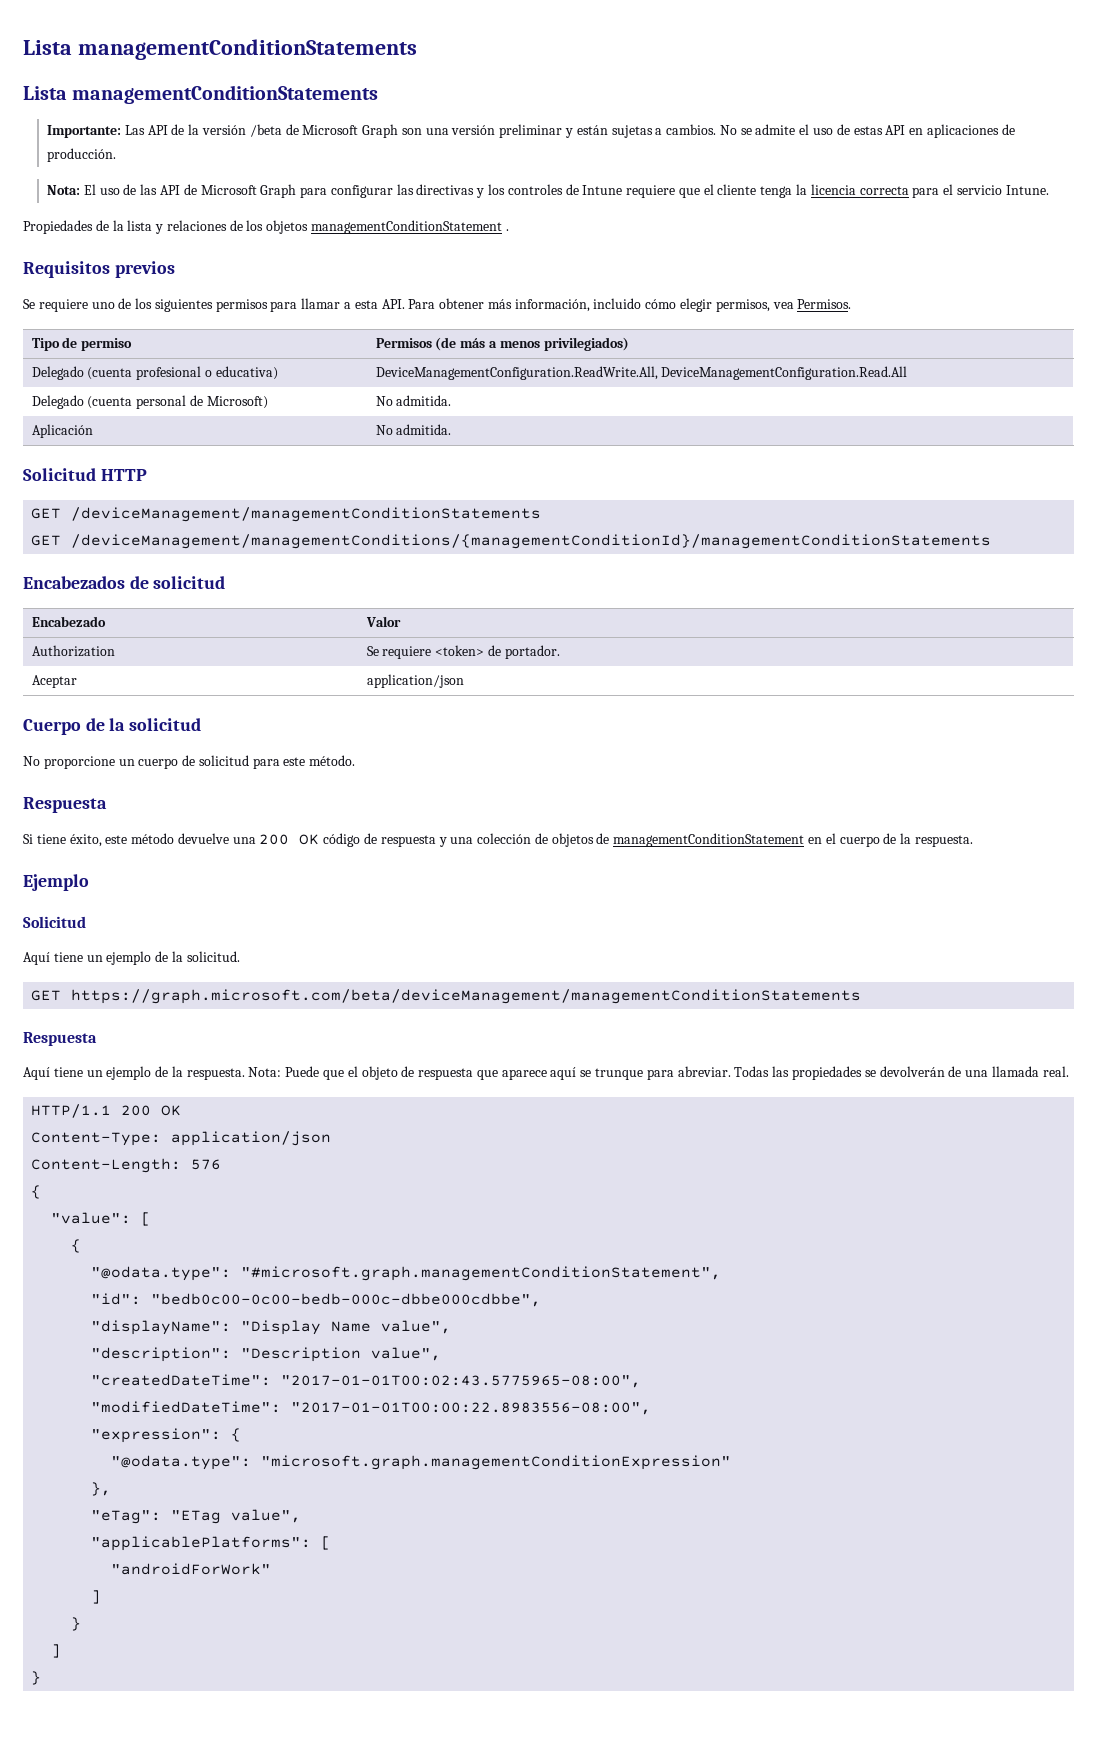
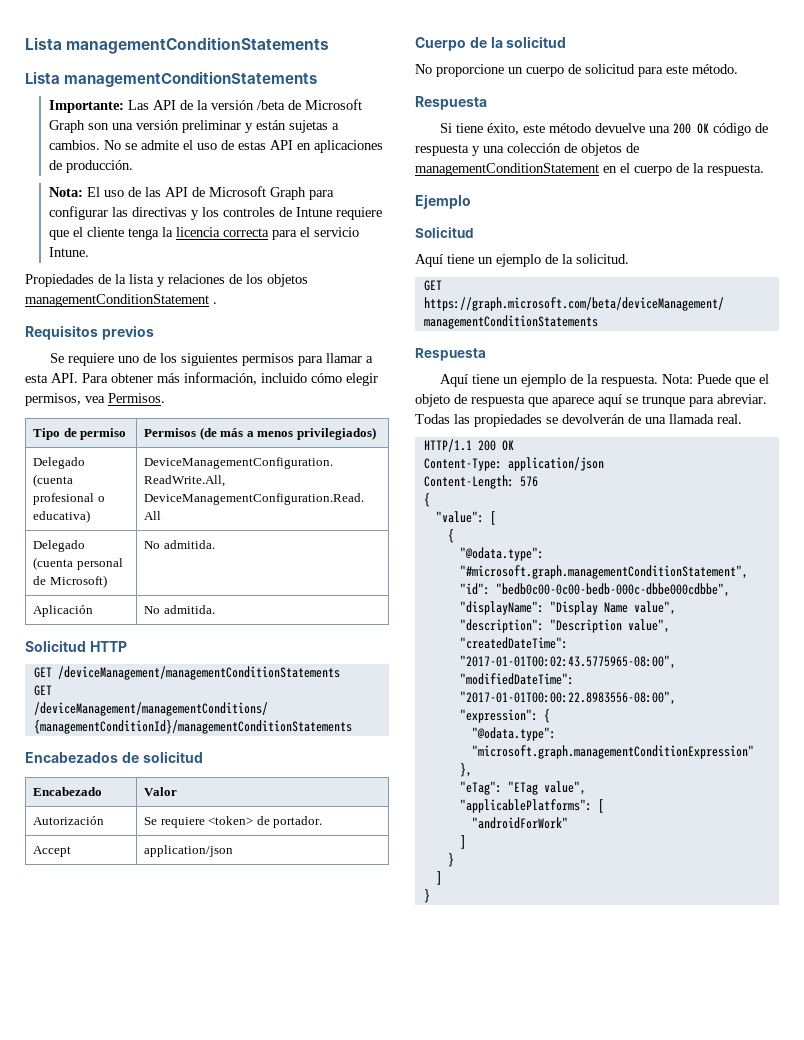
- Authorization | Se requiere <token> de portador.
+ Autorización | Se requiere <token> de portador.
- Aceptar | application/json
+ Accept | application/json

